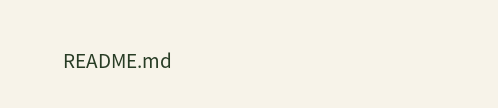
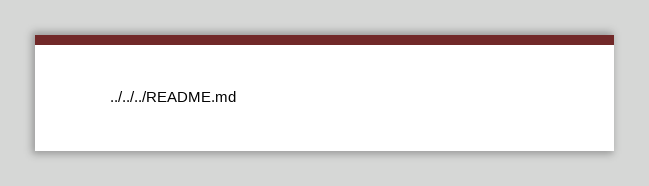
- README.md
+ ../../../README.md

